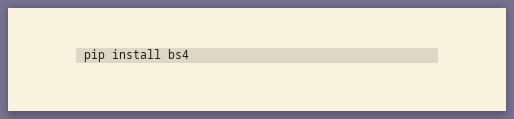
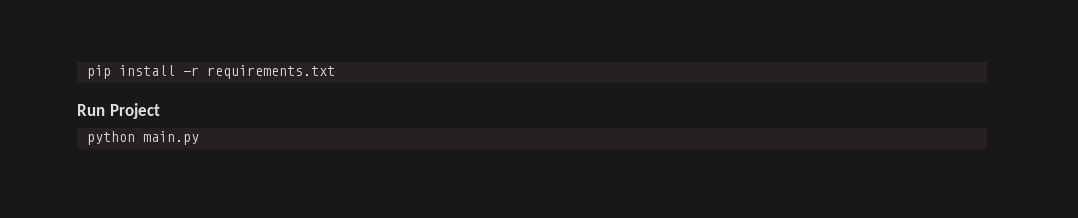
- pip install bs4
+ pip install -r requirements.txt
+ Run Project
+ python main.py

